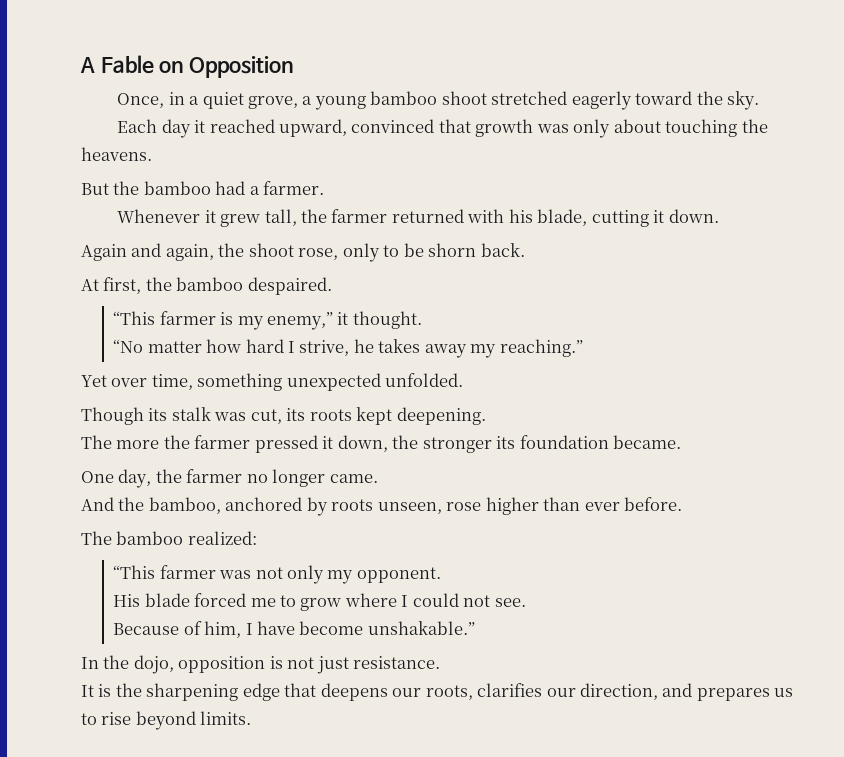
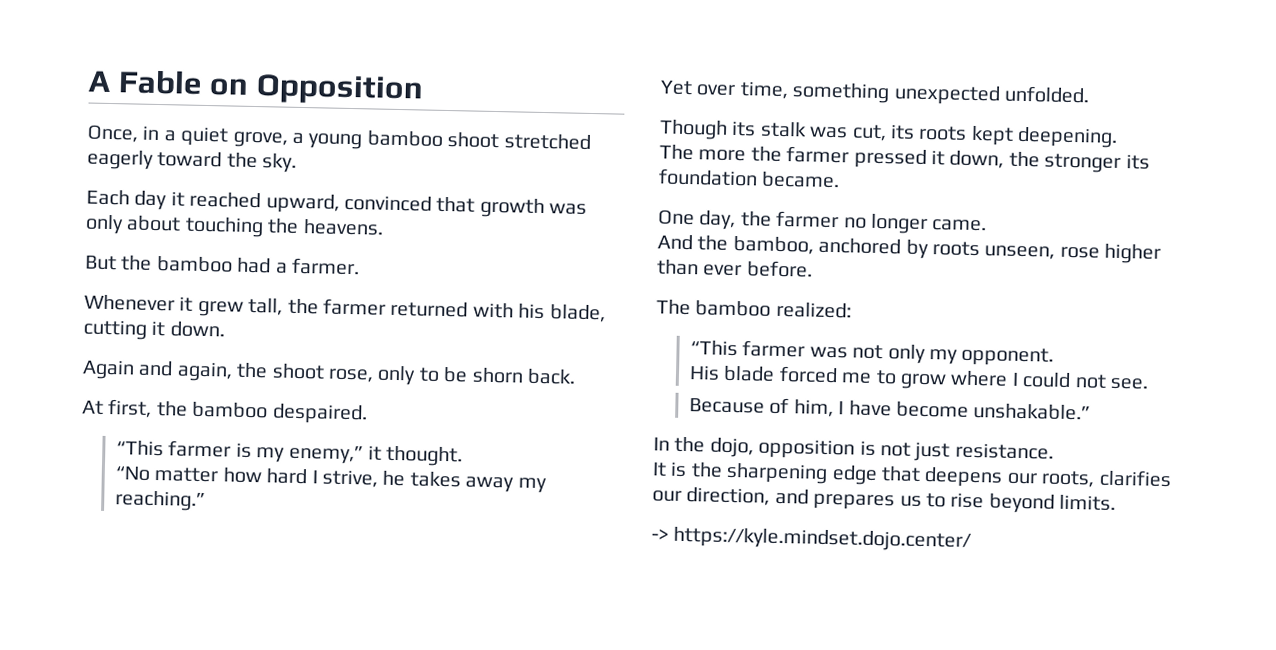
+ -> https://kyle.mindset.dojo.center/

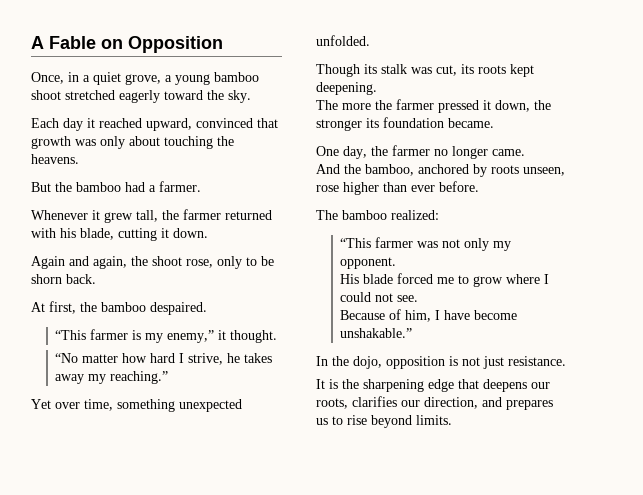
- -> https://kyle.mindset.dojo.center/

